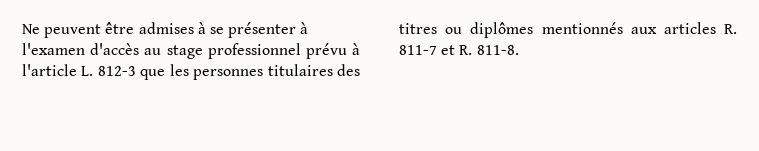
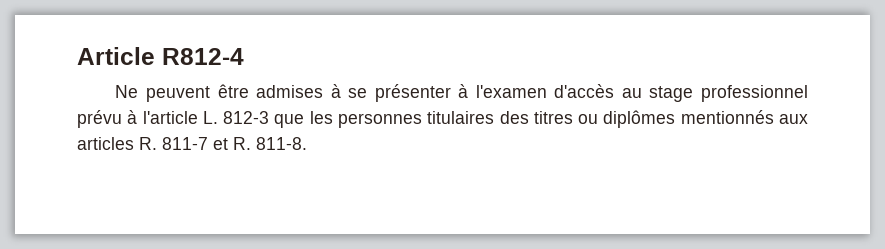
+ Article R812-4

